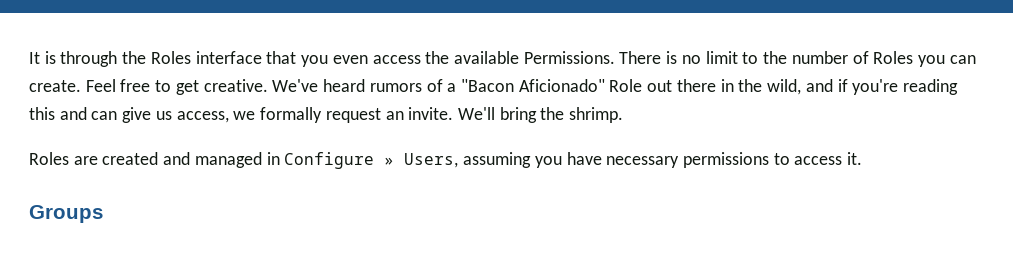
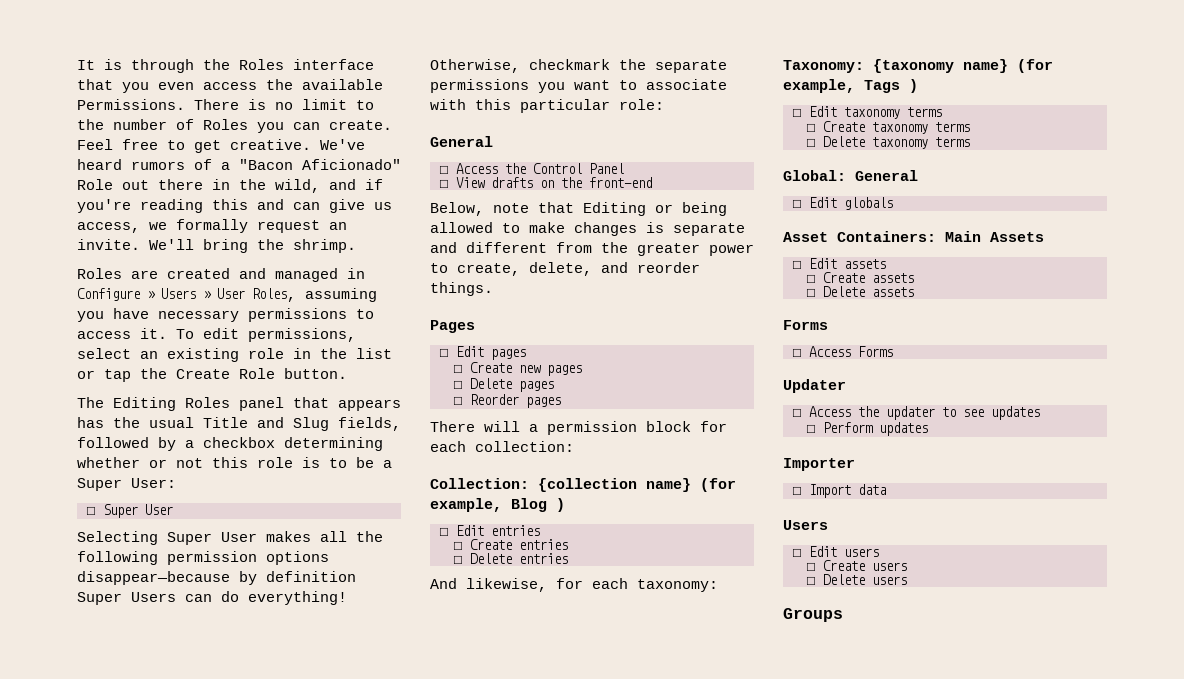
- Roles are created and managed in Configure » Users, assuming you have necessary permissions to access it.
+ Roles are created and managed in Configure » Users » User Roles, assuming you have necessary permissions to access it. To edit permissions, select an existing role in the list or tap the Create Role button.
+ The Editing Roles panel that appears has the usual Title and Slug fields, followed by a checkbox determining whether or not this role is to be a Super User:
+ ☐ Super User
+ Selecting Super User makes all the following permission options disappear—because by definition Super Users can do everything! Otherwise, checkmark the separate permissions you want to associate with this particular role:
+ General
+ ☐ Access the Control Panel
+ ☐ View drafts on the front-end
+ Below, note that Editing or being allowed to make changes is separate and different from the greater power to create, delete, and reorder things.
+ Pages
+ ☐ Edit pages
+ ☐ Create new pages
+ ☐ Delete pages
+ ☐ Reorder pages
+ There will a permission block for each collection:
+ Collection: {collection name} (for example, Blog )
+ ☐ Edit entries
+ ☐ Create entries
+ ☐ Delete entries
+ And likewise, for each taxonomy:
+ Taxonomy: {taxonomy name} (for example, Tags )
+ ☐ Edit taxonomy terms
+ ☐ Create taxonomy terms
+ ☐ Delete taxonomy terms
+ Global: General
+ ☐ Edit globals
+ Asset Containers: Main Assets
+ ☐ Edit assets
+ ☐ Create assets
+ ☐ Delete assets
+ Forms
+ ☐ Access Forms
+ Updater
+ ☐ Access the updater to see updates
+ ☐ Perform updates
+ Importer
+ ☐ Import data
+ Users
+ ☐ Edit users
+ ☐ Create users
+ ☐ Delete users

